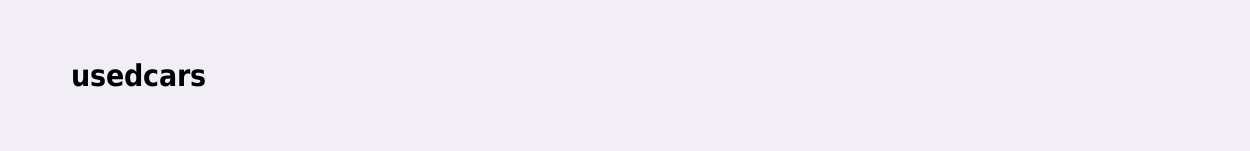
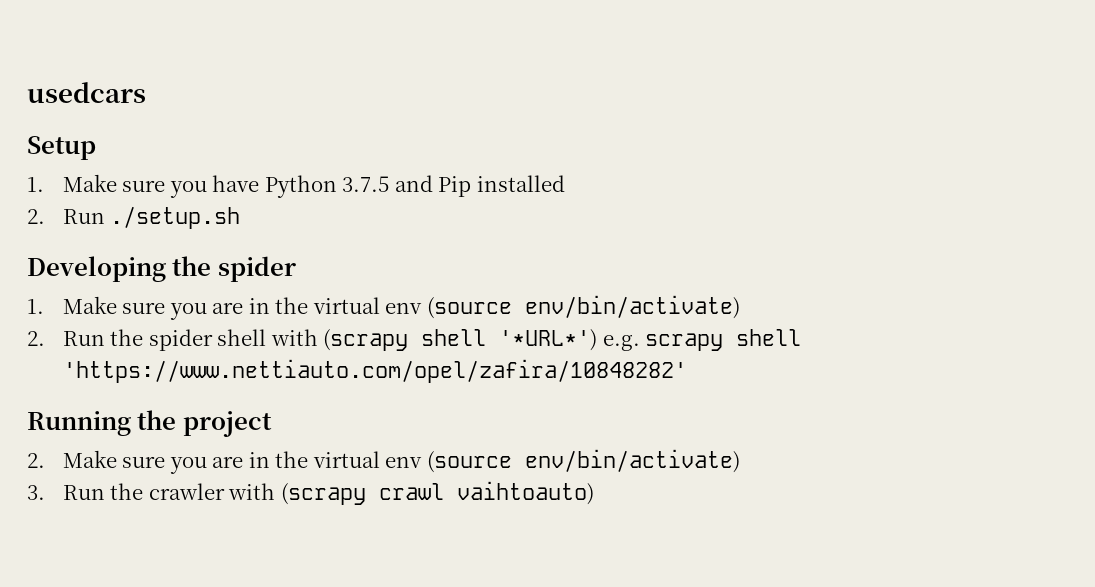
+ Setup
+ 1. Make sure you have Python 3.7.5 and Pip installed
+ 2. Run ./setup.sh
+ Developing the spider
+ 1. Make sure you are in the virtual env (source env/bin/activate)
+ 2. Run the spider shell with (scrapy shell '*URL*') e.g. scrapy shell 'https://www.nettiauto.com/opel/zafira/10848282'
+ Running the project
+ 2. Make sure you are in the virtual env (source env/bin/activate)
+ 3. Run the crawler with (scrapy crawl vaihtoauto)

